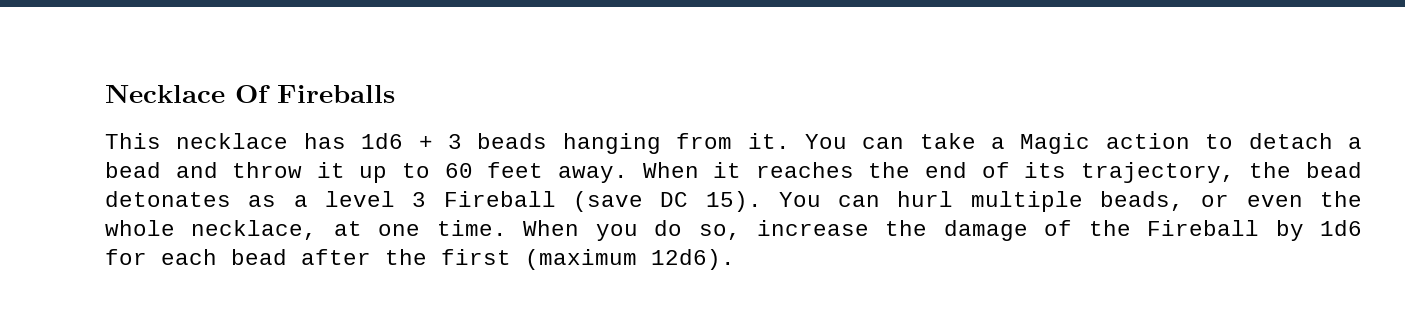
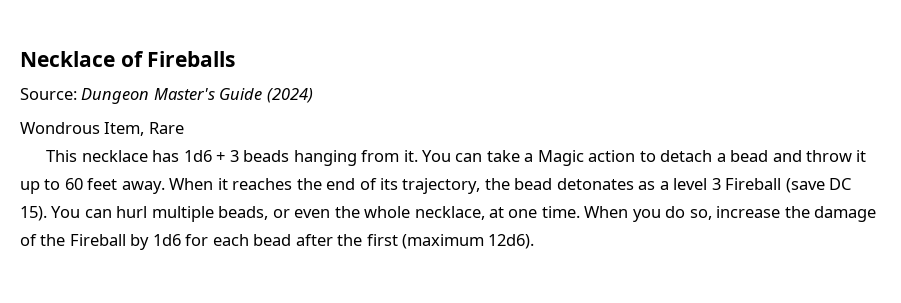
- Necklace Of Fireballs
+ Necklace of Fireballs
+ Source: Dungeon Master's Guide (2024)
+ Wondrous Item, Rare

